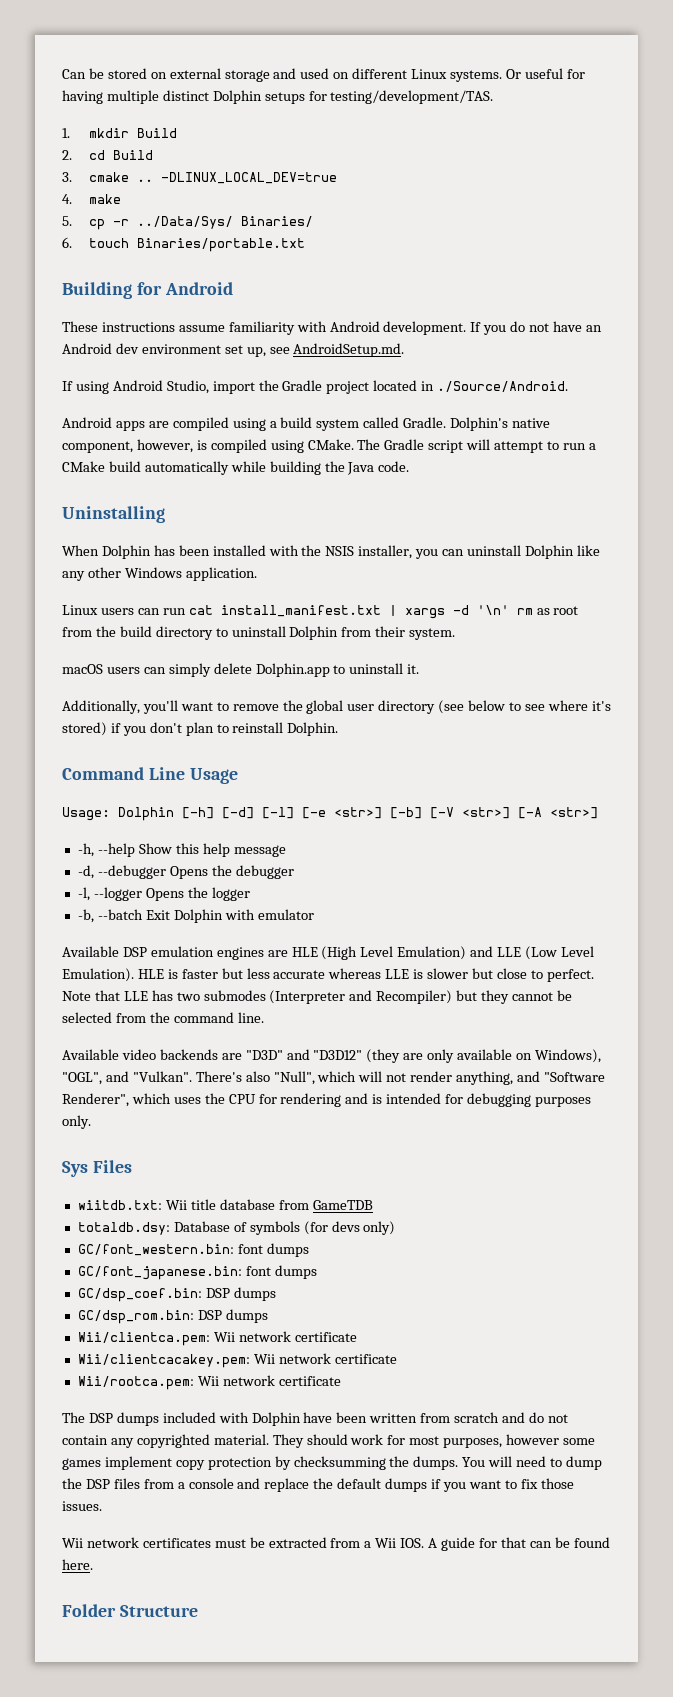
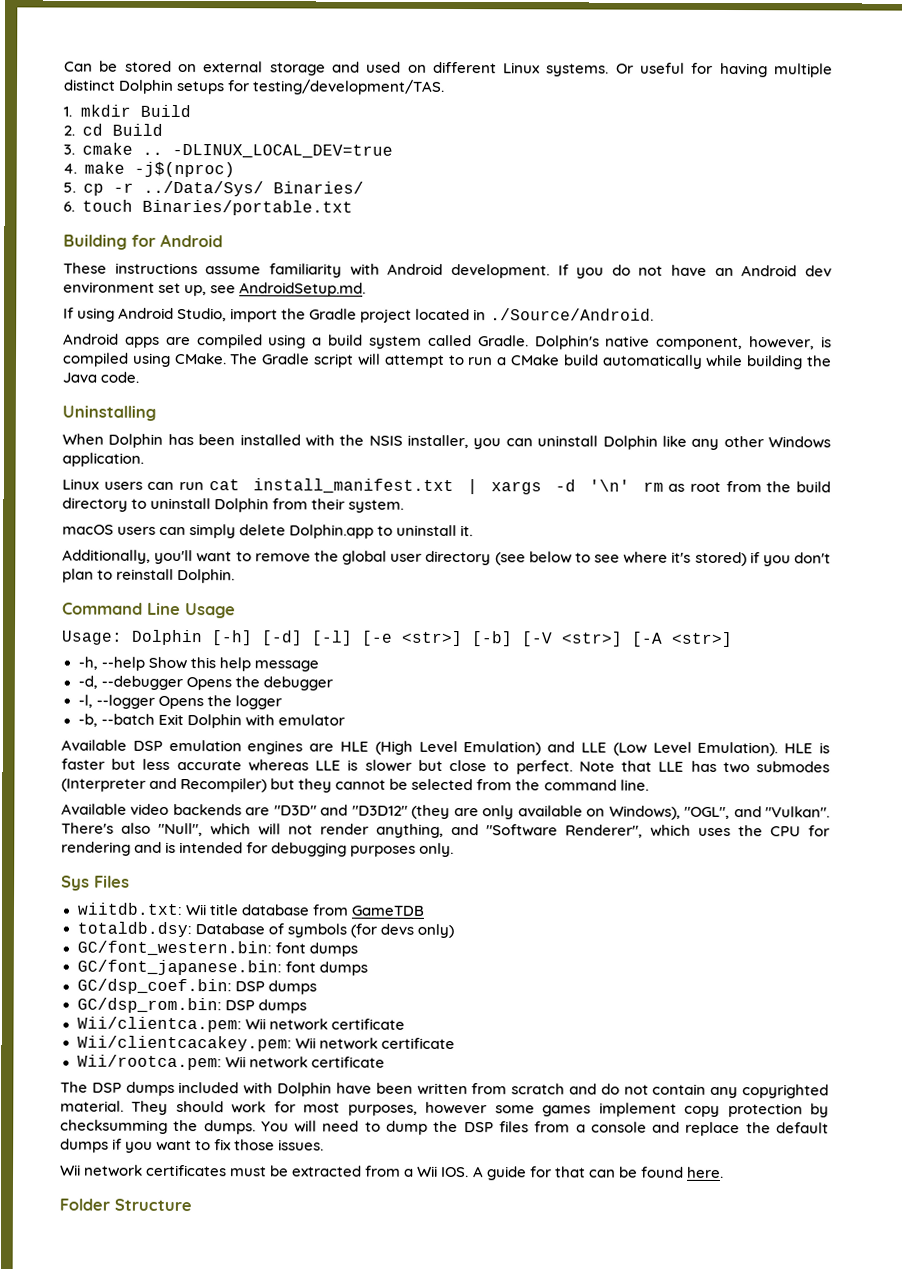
- 4. make
+ 4. make -j$(nproc)

